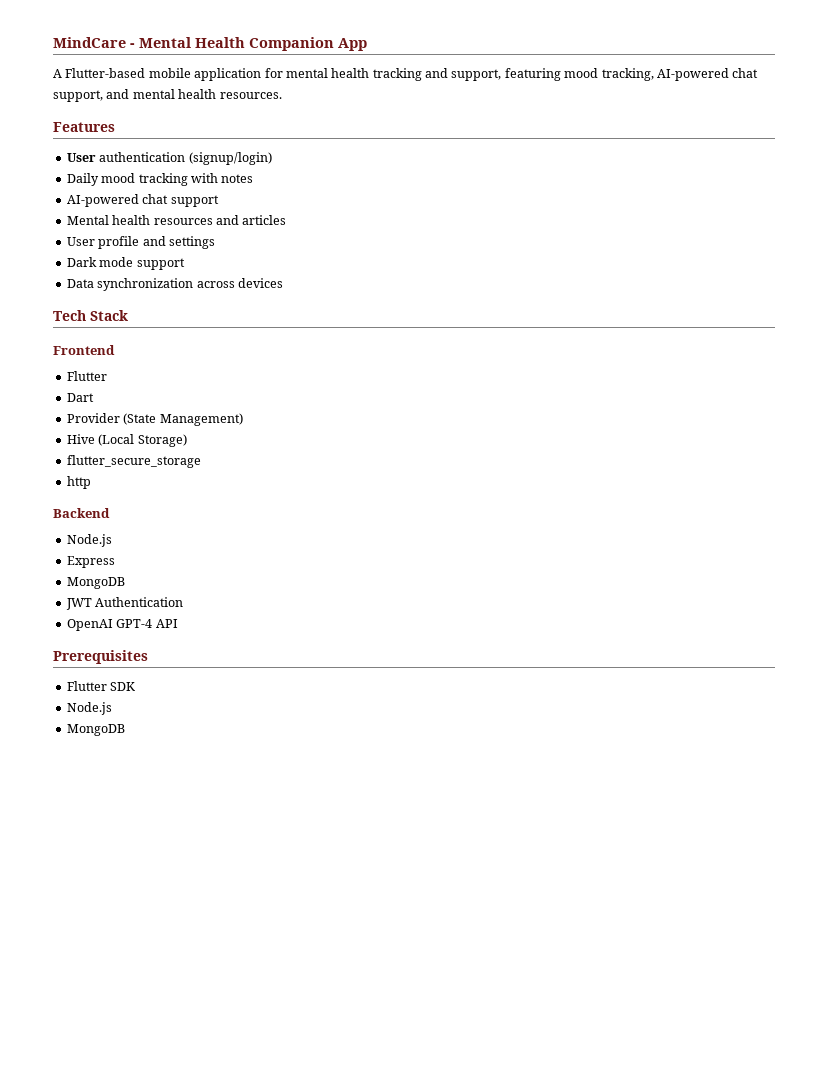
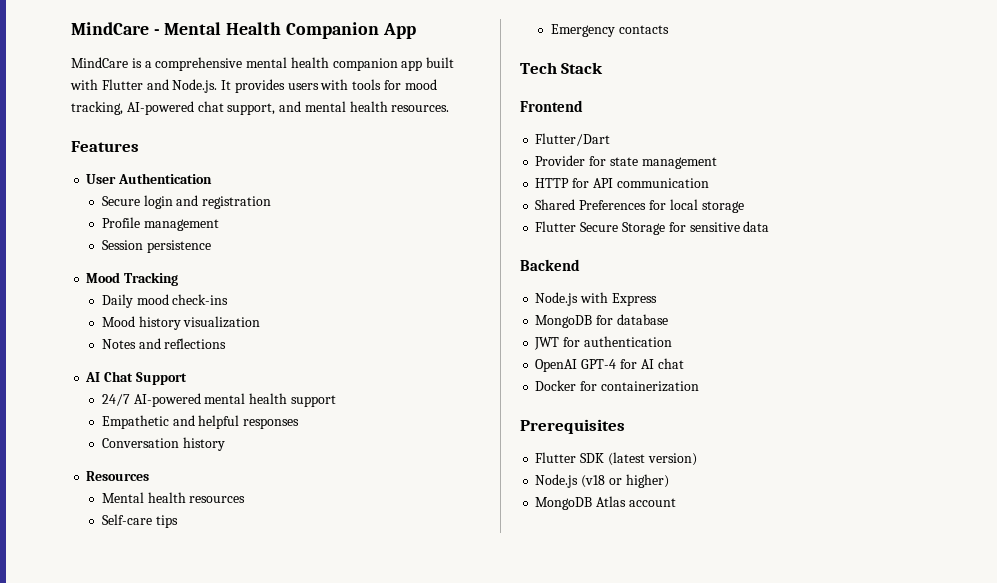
- A Flutter-based mobile application for mental health tracking and support, featuring mood tracking, AI-powered chat support, and mental health resources.
+ MindCare is a comprehensive mental health companion app built with Flutter and Node.js. It provides users with tools for mood tracking, AI-powered chat support, and mental health resources.
- User authentication (signup/login)
- Daily mood tracking with notes
- AI-powered chat support
- Mental health resources and articles
- User profile and settings
- Dark mode support
- Data synchronization across devices
+ User Authentication
+ Secure login and registration
+ Profile management
+ Session persistence
+ Mood Tracking
+ Daily mood check-ins
+ Mood history visualization
+ Notes and reflections
+ AI Chat Support
+ 24/7 AI-powered mental health support
+ Empathetic and helpful responses
+ Conversation history
+ Resources
+ Mental health resources
+ Self-care tips
+ Emergency contacts
  Frontend
- Flutter
- Dart
+ Flutter/Dart
- Provider (State Management)
- Hive (Local Storage)
- flutter_secure_storage
- http
+ Provider for state management
+ HTTP for API communication
+ Shared Preferences for local storage
+ Flutter Secure Storage for sensitive data
  Backend
- Node.js
- Express
- MongoDB
+ Node.js with Express
+ MongoDB for database
- JWT Authentication
+ JWT for authentication
- OpenAI GPT-4 API
+ OpenAI GPT-4 for AI chat
+ Docker for containerization
- Flutter SDK
- Node.js
- MongoDB
+ Flutter SDK (latest version)
+ Node.js (v18 or higher)
+ MongoDB Atlas account

